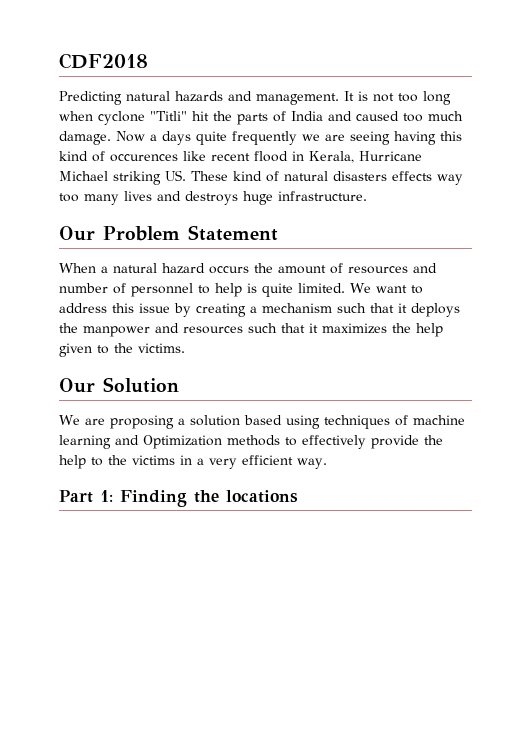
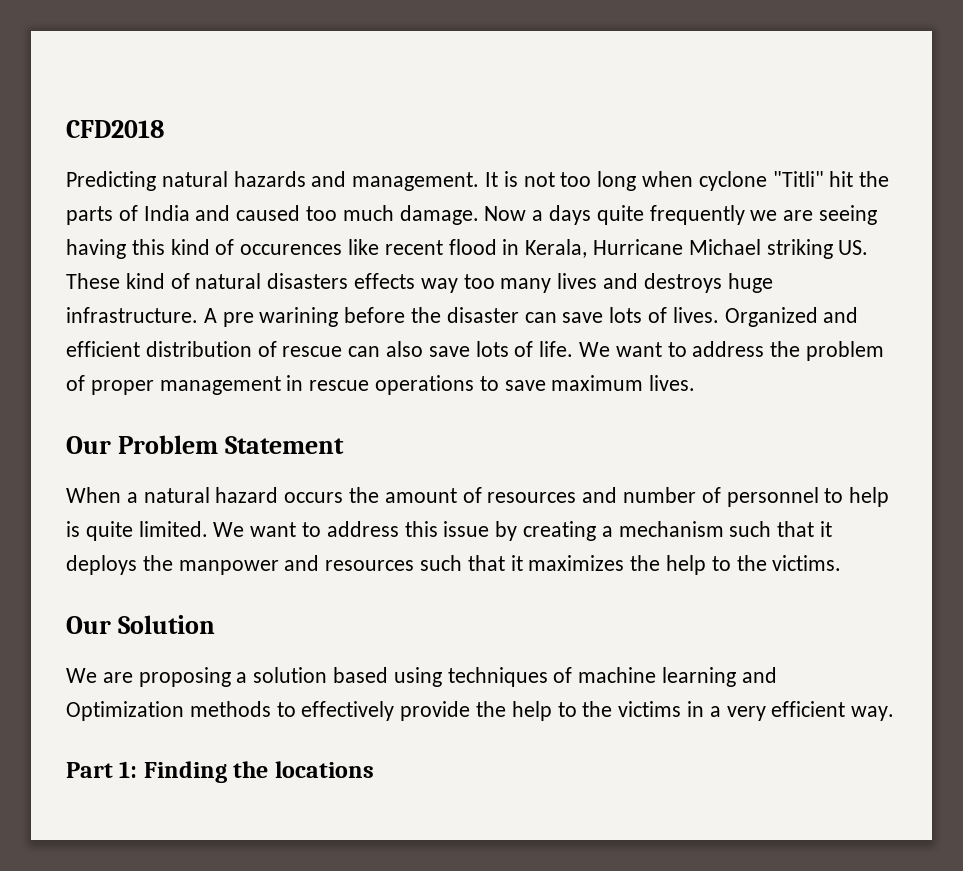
- CDF2018
+ CFD2018
+ A pre warining before the disaster can save lots of lives. Organized and efficient distribution of rescue can also save lots of life. We want to address the problem of proper management in rescue operations to save maximum lives.
- We want to address this issue by creating a mechanism such that it deploys the manpower and resources such that it maximizes the help given to the victims.
+ We want to address this issue by creating a mechanism such that it deploys the manpower and resources such that it maximizes the help to the victims.

